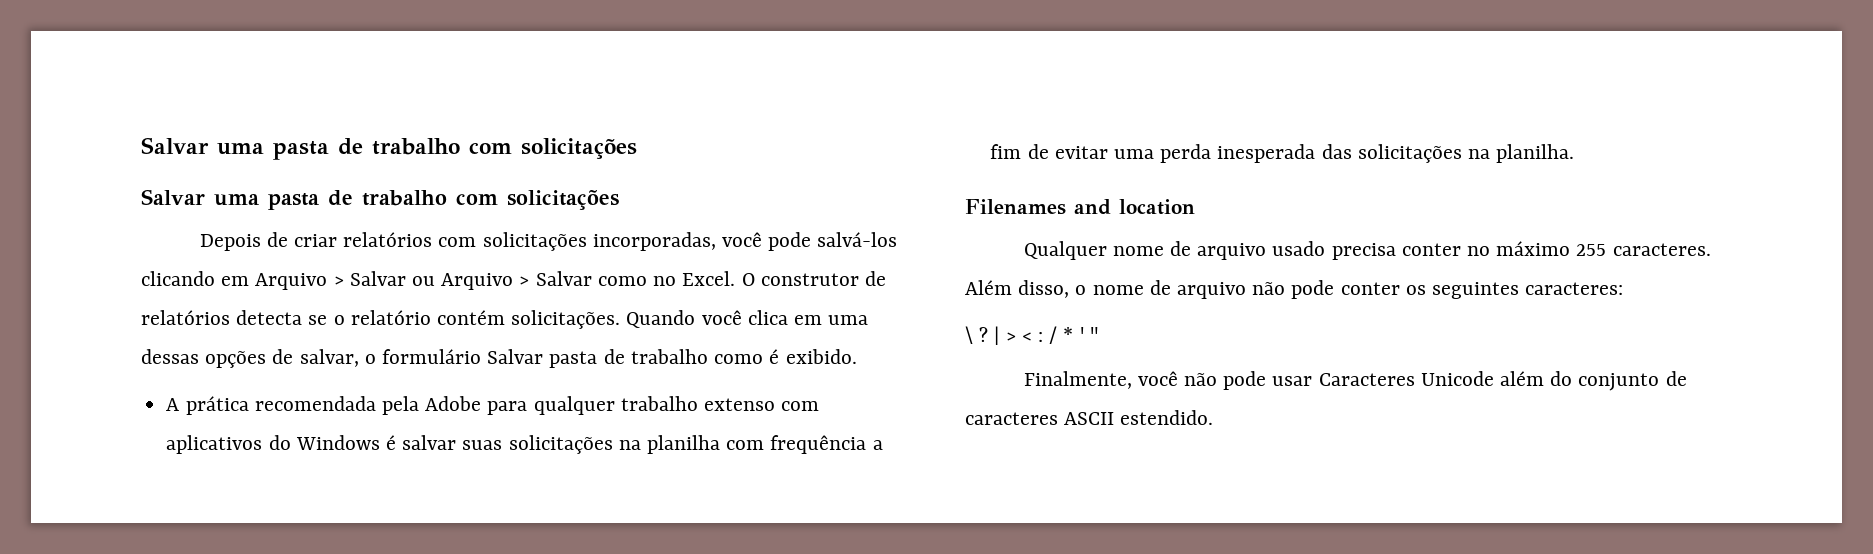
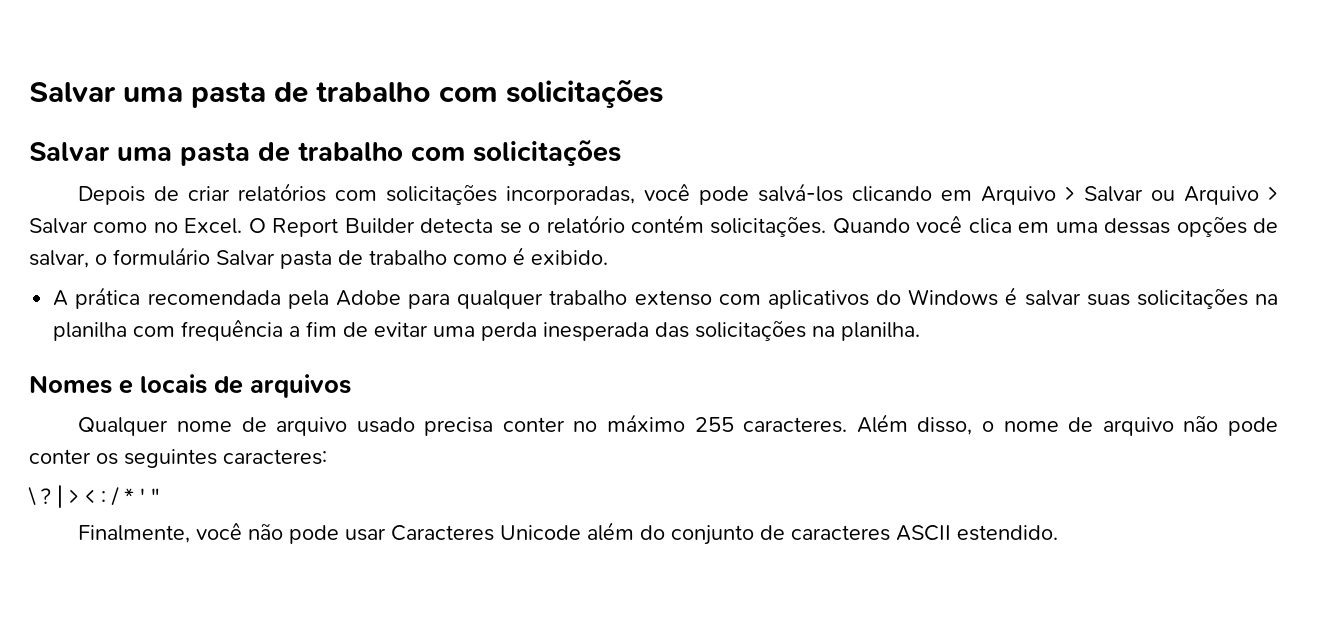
- O construtor de relatórios detecta se o relatório contém solicitações.
+ O Report Builder detecta se o relatório contém solicitações.
- Filenames and location
+ Nomes e locais de arquivos

